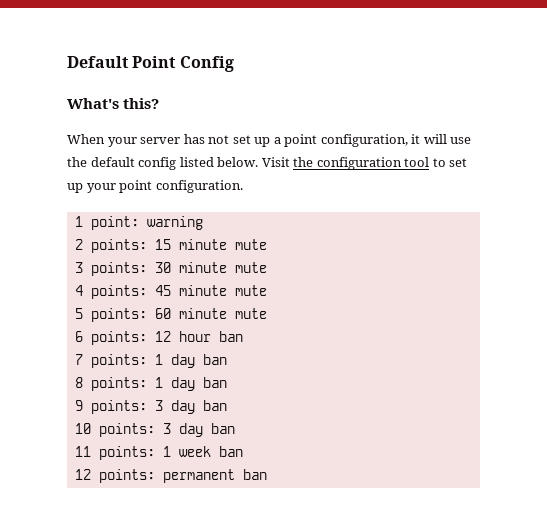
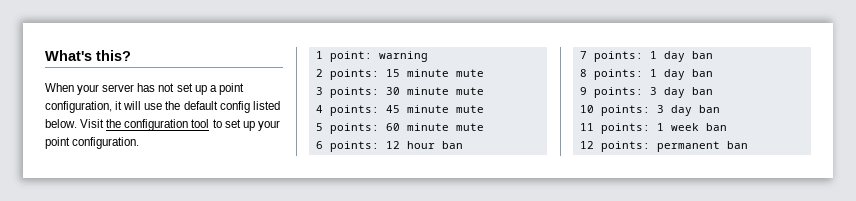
- Default Point Config

